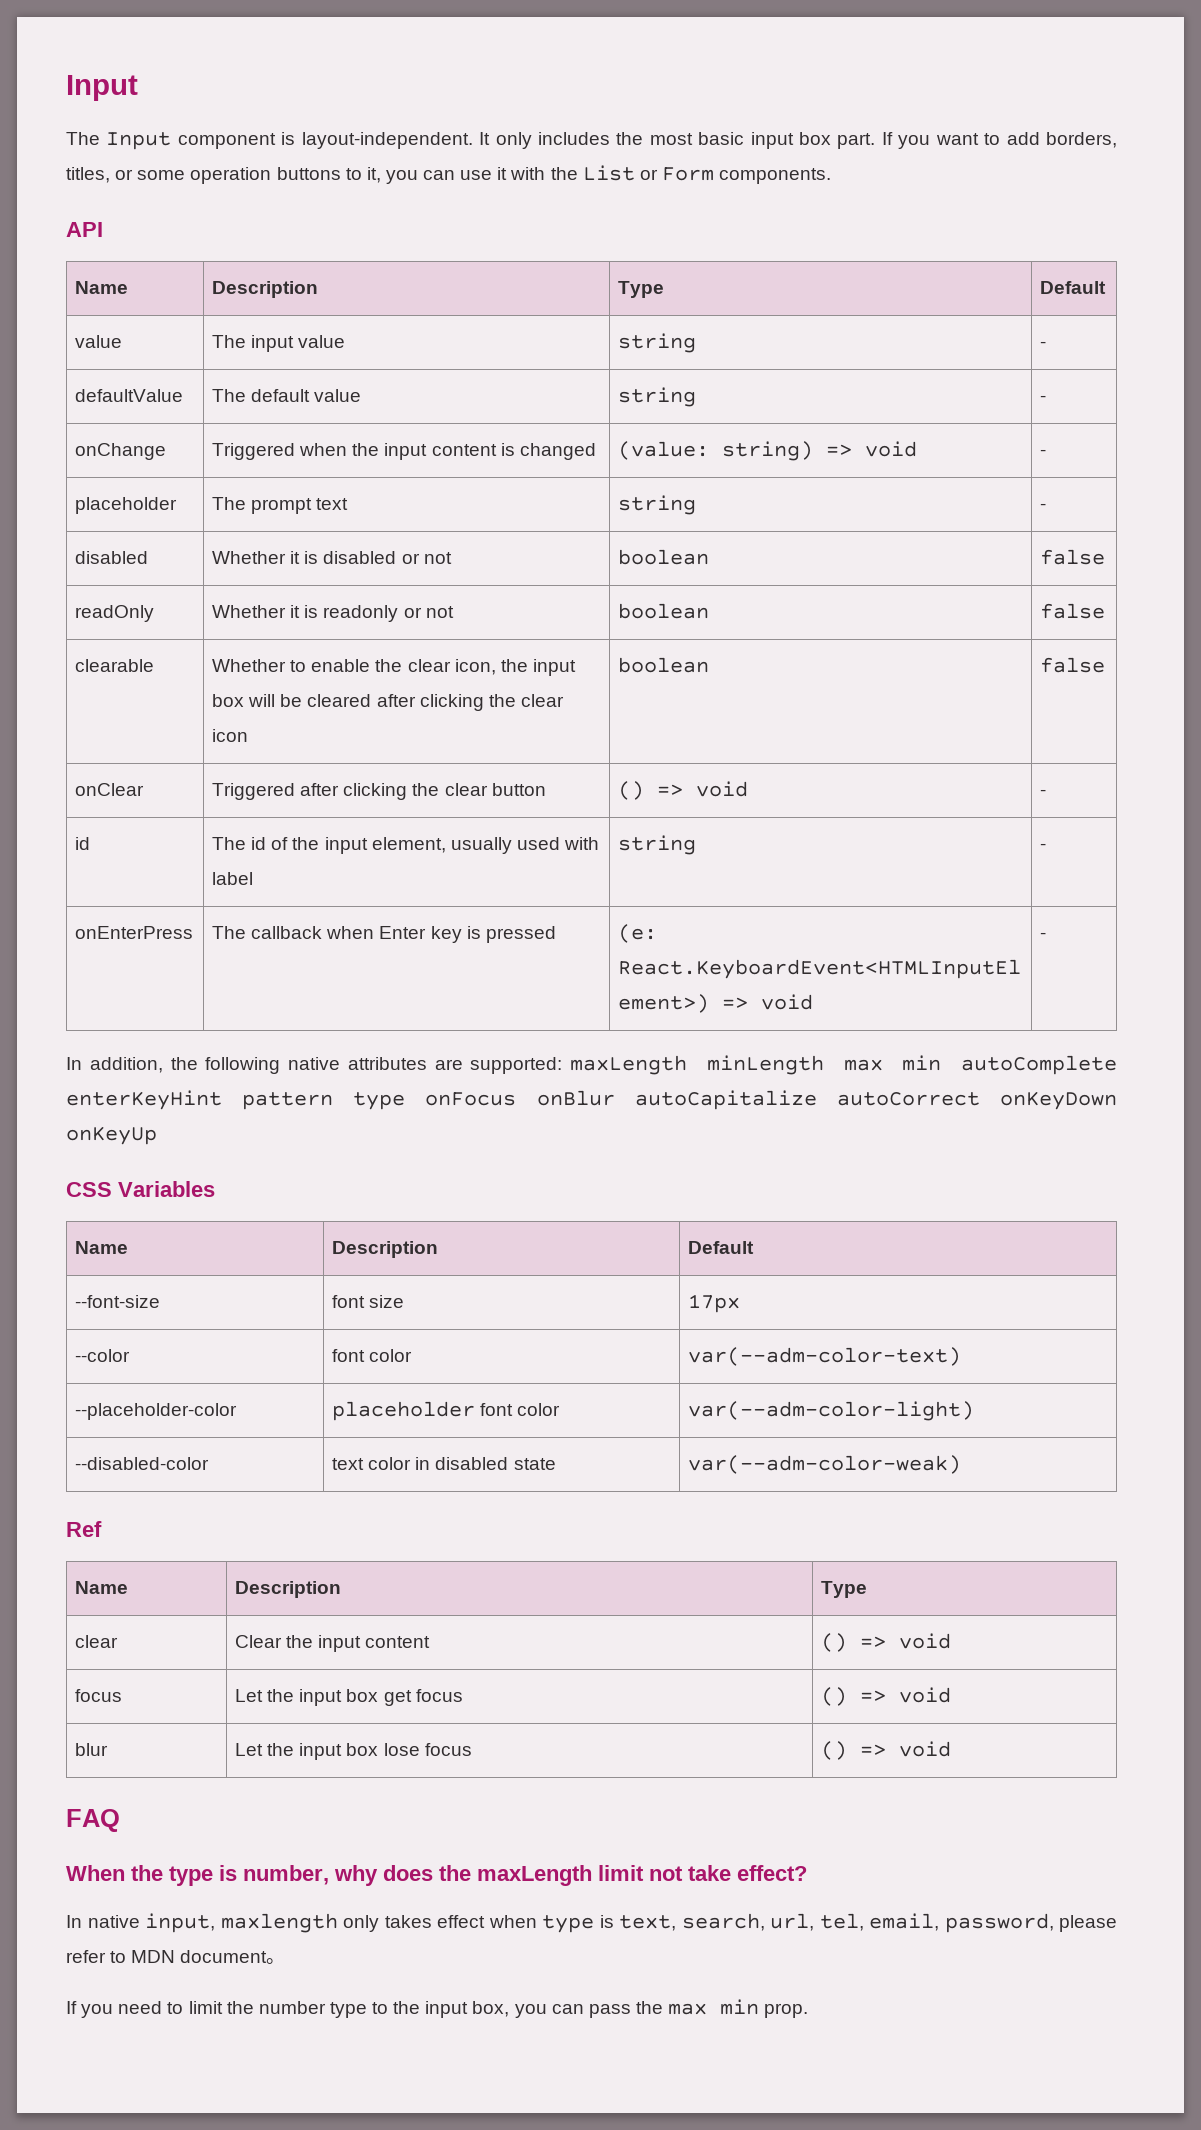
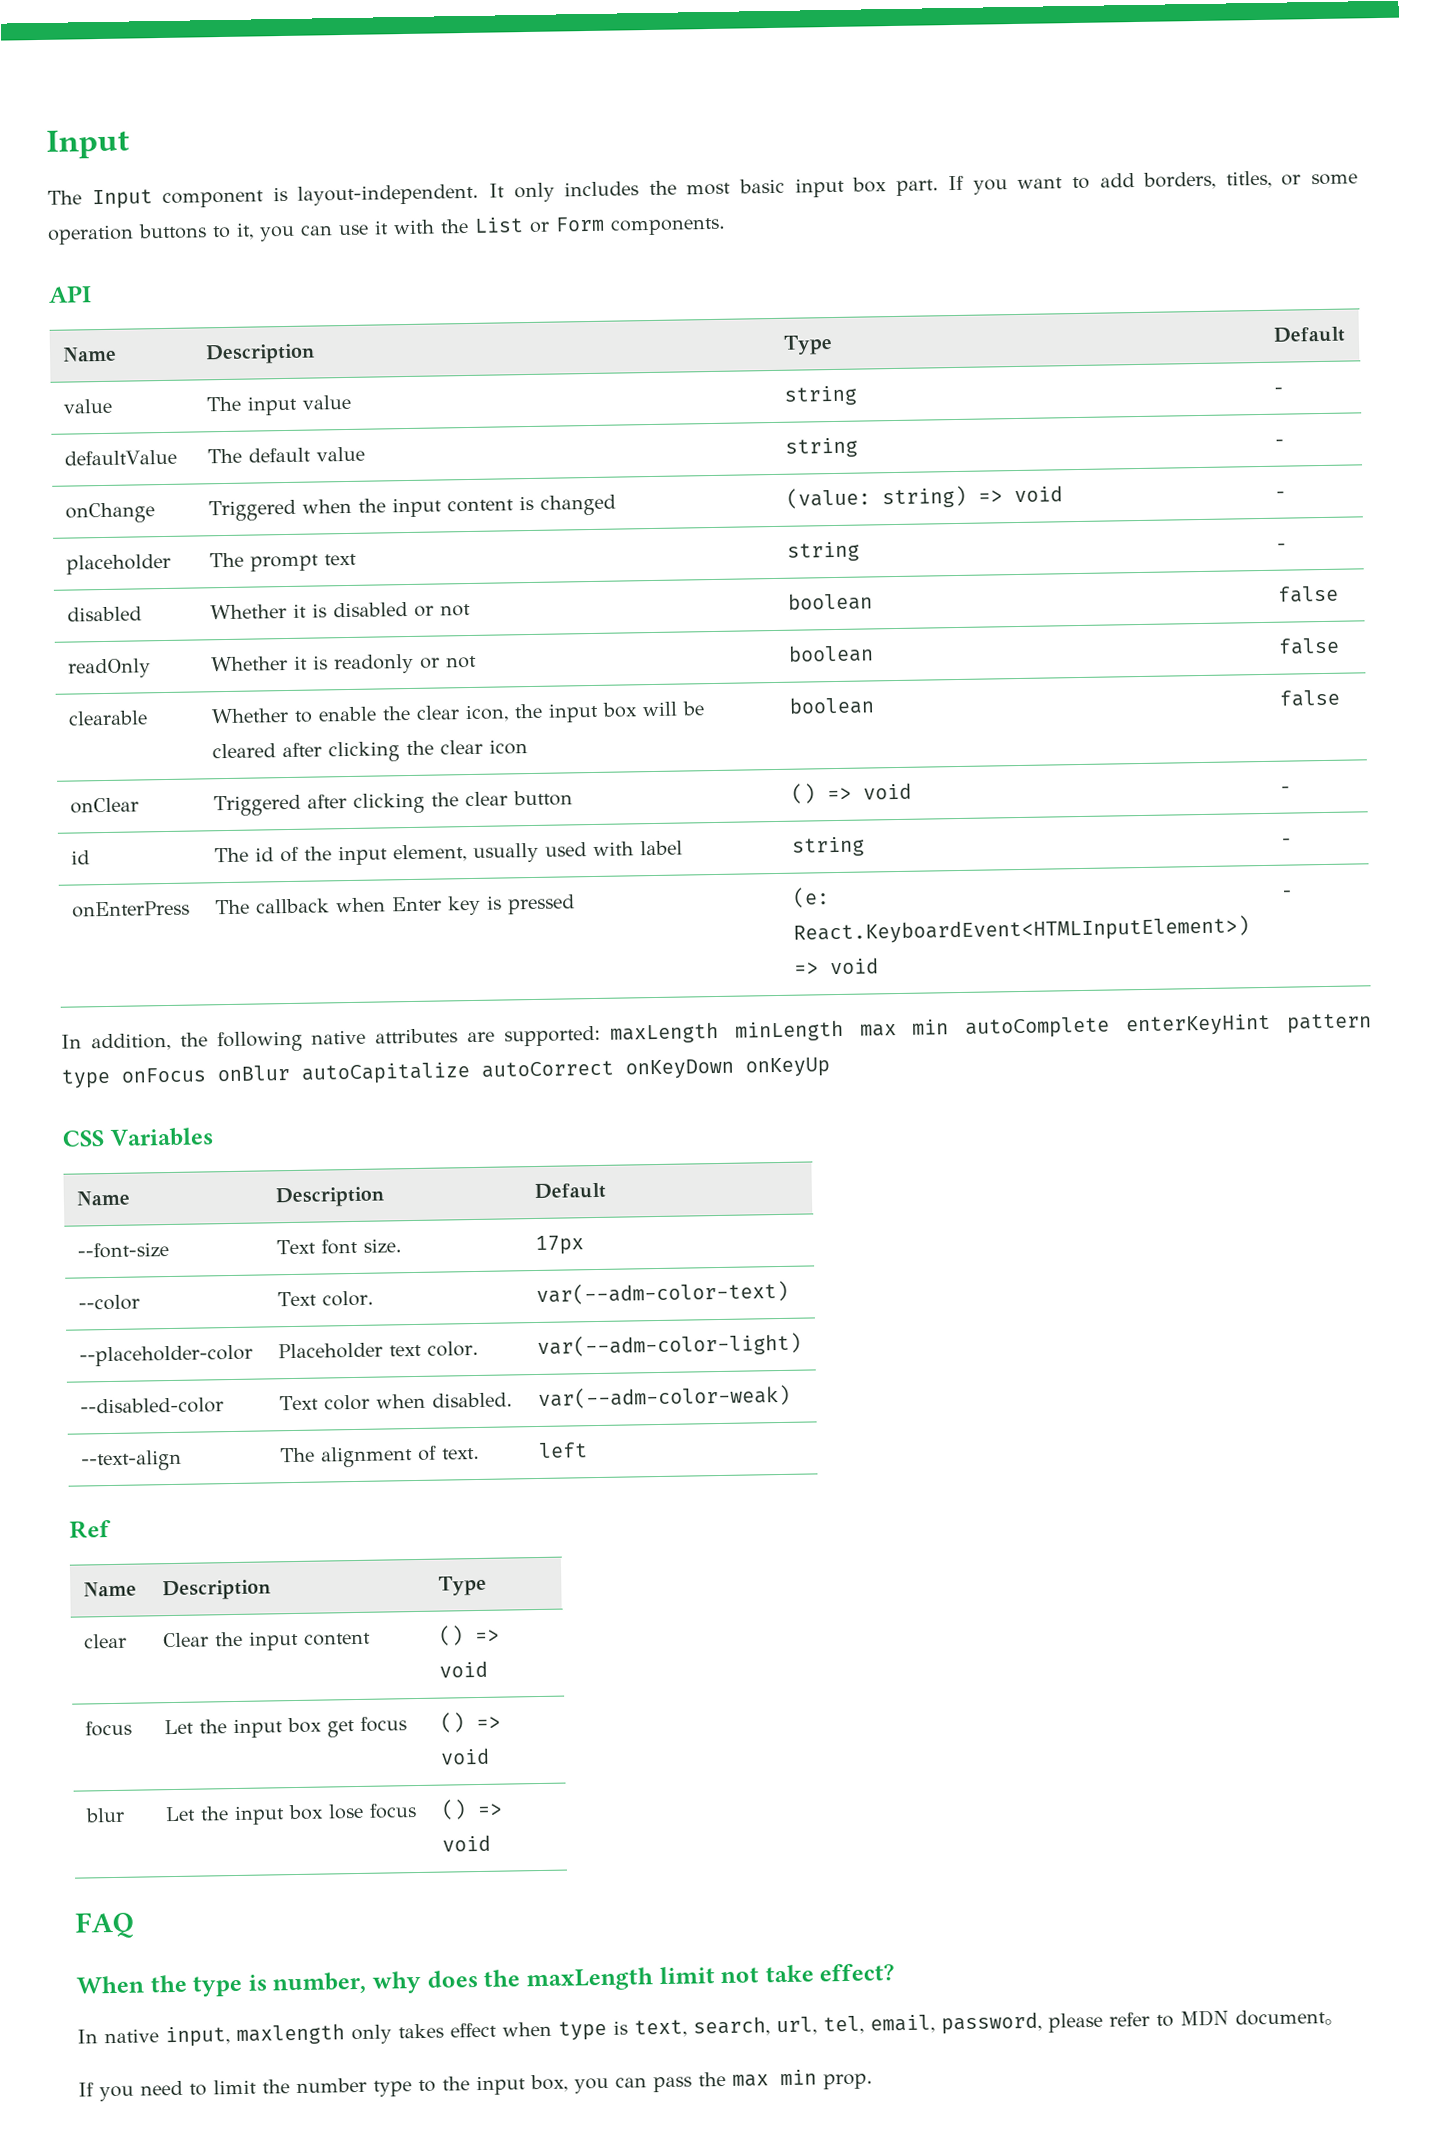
- --font-size | font size | 17px
+ --font-size | Text font size. | 17px
- --color | font color | var(--adm-color-text)
+ --color | Text color. | var(--adm-color-text)
- --placeholder-color | placeholder font color | var(--adm-color-light)
+ --placeholder-color | Placeholder text color. | var(--adm-color-light)
- --disabled-color | text color in disabled state | var(--adm-color-weak)
+ --disabled-color | Text color when disabled. | var(--adm-color-weak)
+ --text-align | The alignment of text. | left

